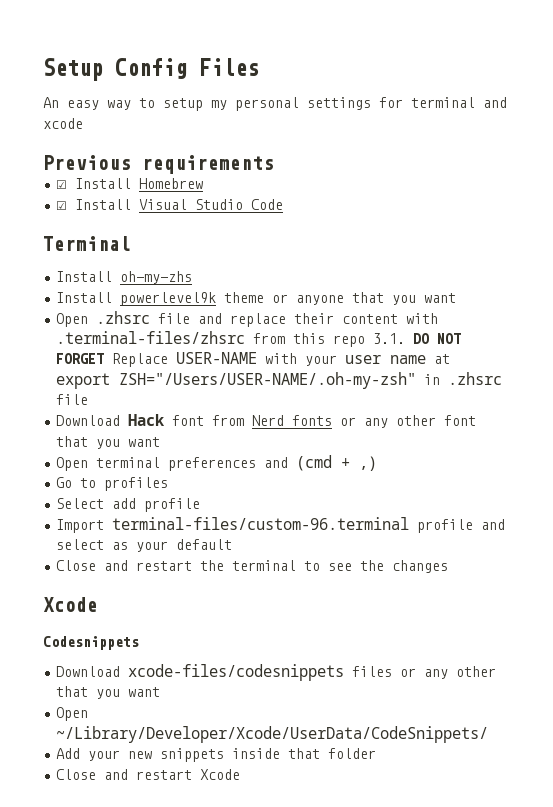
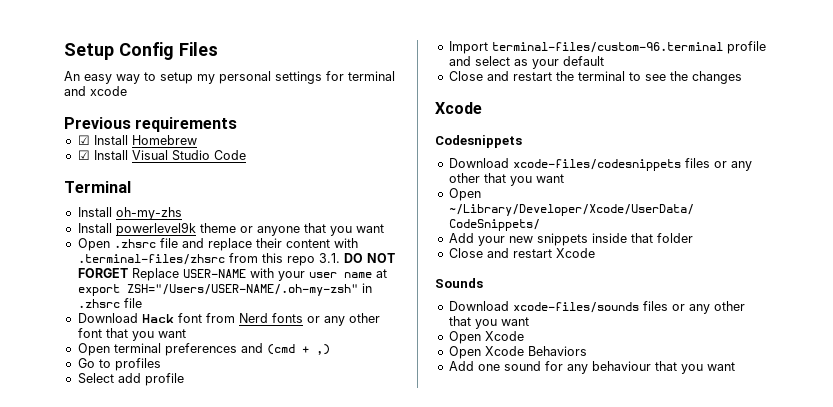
+ Sounds
+ Download xcode-files/sounds files or any other that you want
+ Open Xcode
+ Open Xcode Behaviors
+ Add one sound for any behaviour that you want

